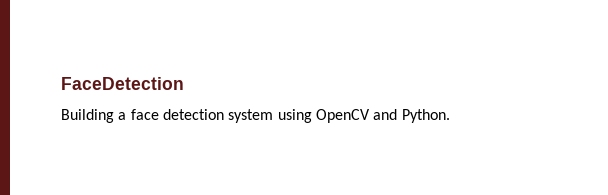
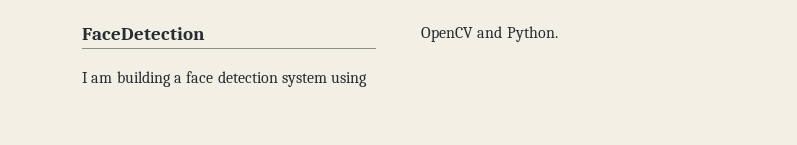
- Building a face detection system using OpenCV and Python.
+ I am building a face detection system using OpenCV and Python.

